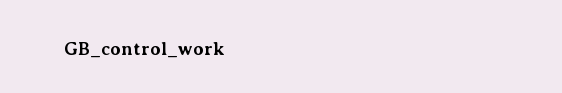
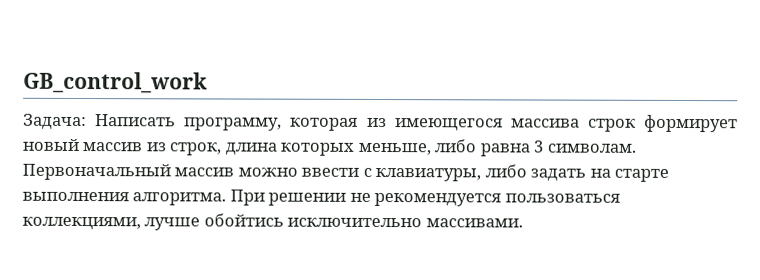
+ Задача: Написать программу, которая из имеющегося массива строк формирует новый массив из строк, длина которых меньше, либо равна 3 символам. Первоначальный массив можно ввести с клавиатуры, либо задать на старте выполнения алгоритма. При решении не рекомендуется пользоваться коллекциями, лучше обойтись исключительно массивами.

